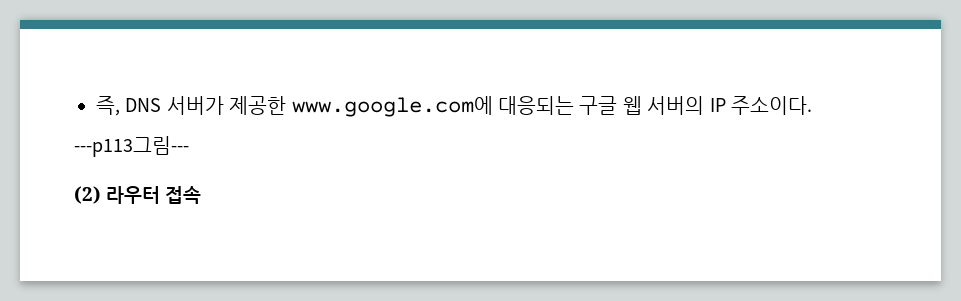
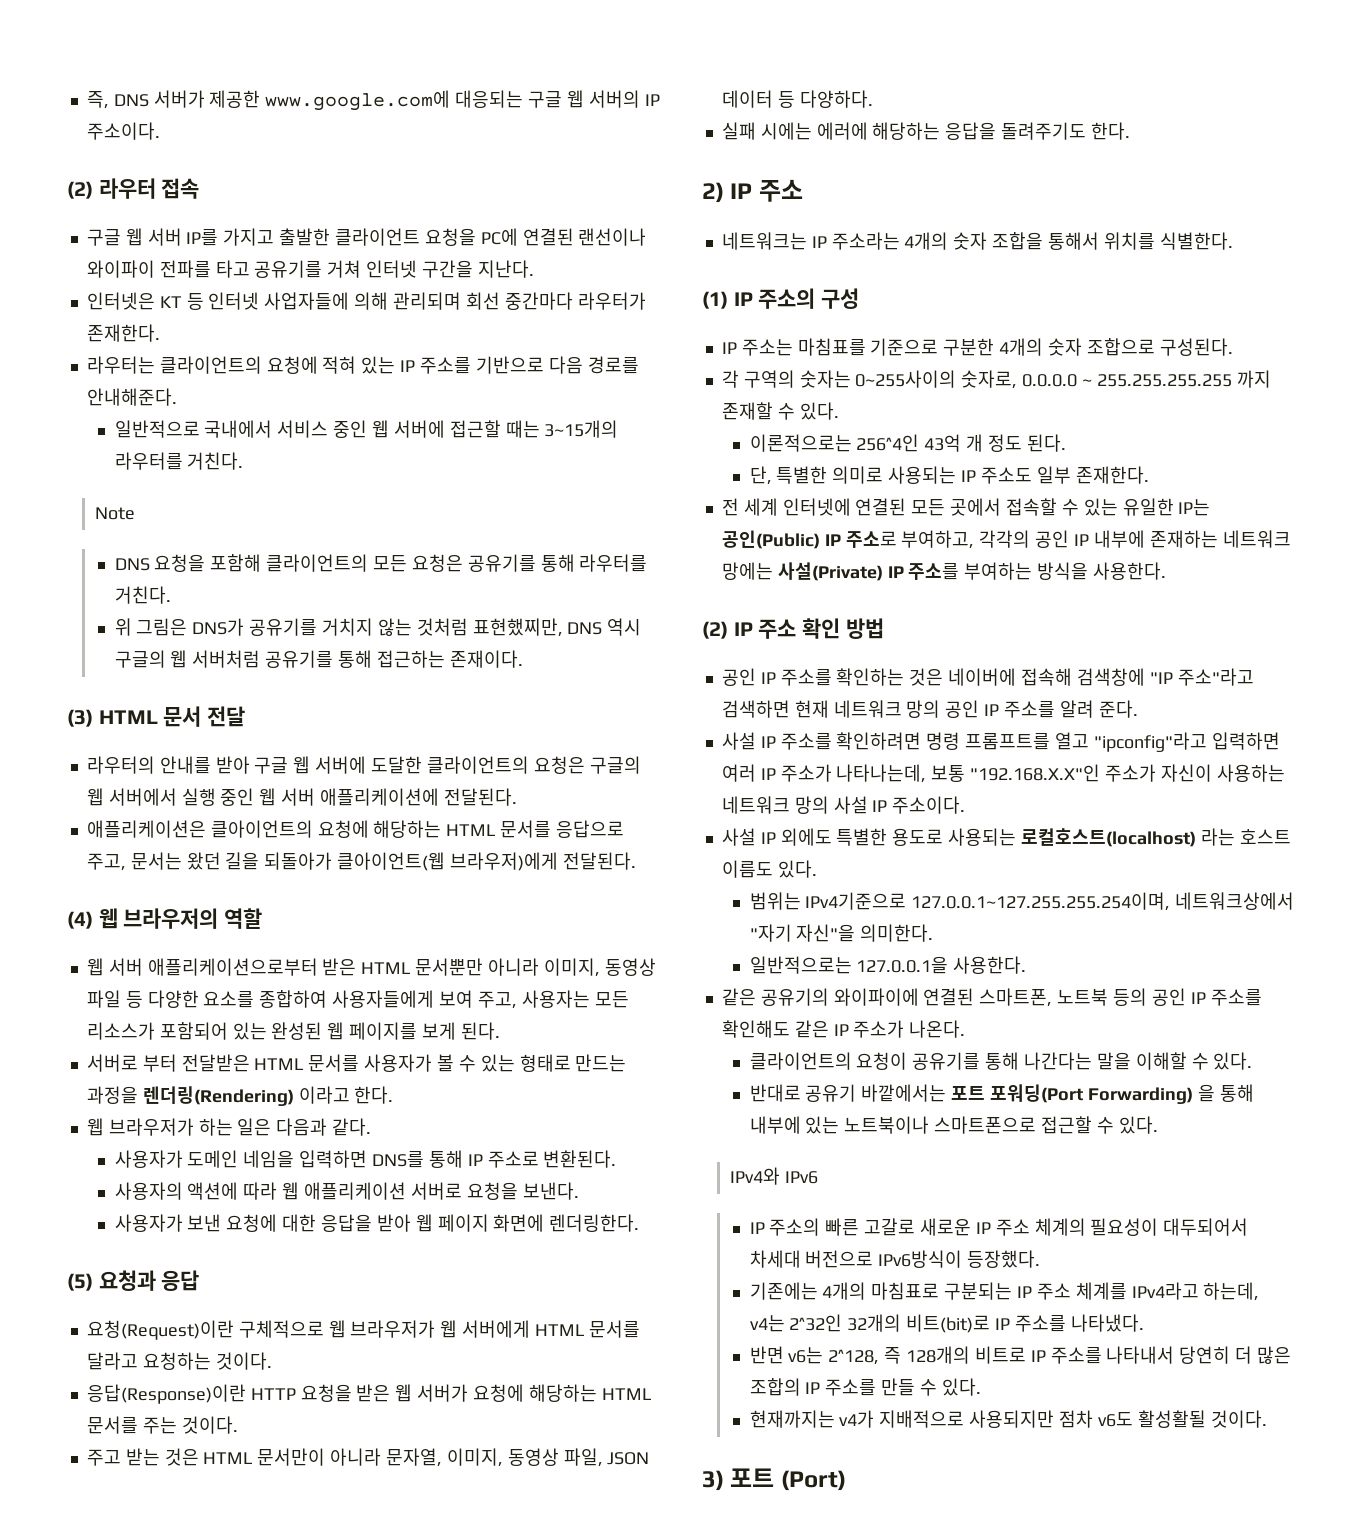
- ---p113그림---
+ 구글 웹 서버 IP를 가지고 출발한 클라이언트 요청을 PC에 연결된 랜선이나 와이파이 전파를 타고 공유기를 거쳐 인터넷 구간을 지난다.
+ 인터넷은 KT 등 인터넷 사업자들에 의해 관리되며 회선 중간마다 라우터가 존재한다.
+ 라우터는 클라이언트의 요청에 적혀 있는 IP 주소를 기반으로 다음 경로를 안내해준다.
+ 일반적으로 국내에서 서비스 중인 웹 서버에 접근할 때는 3~15개의 라우터를 거친다.
+ Note
+ DNS 요청을 포함해 클라이언트의 모든 요청은 공유기를 통해 라우터를 거친다.
+ 위 그림은 DNS가 공유기를 거치지 않는 것처럼 표현했찌만, DNS 역시 구글의 웹 서버처럼 공유기를 통해 접근하는 존재이다.
+ (3) HTML 문서 전달
+ 라우터의 안내를 받아 구글 웹 서버에 도달한 클라이언트의 요청은 구글의 웹 서버에서 실행 중인 웹 서버 애플리케이션에 전달된다.
+ 애플리케이션은 클아이언트의 요청에 해당하는 HTML 문서를 응답으로 주고, 문서는 왔던 길을 되돌아가 클아이언트(웹 브라우저)에게 전달된다.
+ (4) 웹 브라우저의 역할
+ 웹 서버 애플리케이션으로부터 받은 HTML 문서뿐만 아니라 이미지, 동영상 파일 등 다양한 요소를 종합하여 사용자들에게 보여 주고, 사용자는 모든 리소스가 포함되어 있는 완성된 웹 페이지를 보게 된다.
+ 서버로 부터 전달받은 HTML 문서를 사용자가 볼 수 있는 형태로 만드는 과정을 렌더링(Rendering) 이라고 한다.
+ 웹 브라우저가 하는 일은 다음과 같다.
+ 사용자가 도메인 네임을 입력하면 DNS를 통해 IP 주소로 변환된다.
+ 사용자의 액션에 따라 웹 애플리케이션 서버로 요청을 보낸다.
+ 사용자가 보낸 요청에 대한 응답을 받아 웹 페이지 화면에 렌더링한다.
+ (5) 요청과 응답
+ 요청(Request)이란 구체적으로 웹 브라우저가 웹 서버에게 HTML 문서를 달라고 요청하는 것이다.
+ 응답(Response)이란 HTTP 요청을 받은 웹 서버가 요청에 해당하는 HTML 문서를 주는 것이다.
+ 주고 받는 것은 HTML 문서만이 아니라 문자열, 이미지, 동영상 파일, JSON 데이터 등 다양하다.
+ 실패 시에는 에러에 해당하는 응답을 돌려주기도 한다.
+ 2) IP 주소
+ 네트워크는 IP 주소라는 4개의 숫자 조합을 통해서 위치를 식별한다.
+ (1) IP 주소의 구성
+ IP 주소는 마침표를 기준으로 구분한 4개의 숫자 조합으로 구성된다.
+ 각 구역의 숫자는 0~255사이의 숫자로, 0.0.0.0 ~ 255.255.255.255 까지 존재할 수 있다.
+ 이론적으로는 256^4인 43억 개 정도 된다.
+ 단, 특별한 의미로 사용되는 IP 주소도 일부 존재한다.
+ 전 세계 인터넷에 연결된 모든 곳에서 접속할 수 있는 유일한 IP는 공인(Public) IP 주소로 부여하고, 각각의 공인 IP 내부에 존재하는 네트워크 망에는 사설(Private) IP 주소를 부여하는 방식을 사용한다.
+ (2) IP 주소 확인 방법
+ 공인 IP 주소를 확인하는 것은 네이버에 접속해 검색창에 "IP 주소"라고 검색하면 현재 네트워크 망의 공인 IP 주소를 알려 준다.
+ 사설 IP 주소를 확인하려면 명령 프롬프트를 열고 "ipconfig"라고 입력하면 여러 IP 주소가 나타나는데, 보통 "192.168.X.X"인 주소가 자신이 사용하는 네트워크 망의 사설 IP 주소이다.
+ 사설 IP 외에도 특별한 용도로 사용되는 로컬호스트(localhost) 라는 호스트 이름도 있다.
+ 범위는 IPv4기준으로 127.0.0.1~127.255.255.254이며, 네트워크상에서 "자기 자신"을 의미한다.
+ 일반적으로는 127.0.0.1을 사용한다.
+ 같은 공유기의 와이파이에 연결된 스마트폰, 노트북 등의 공인 IP 주소를 확인해도 같은 IP 주소가 나온다.
+ 클라이언트의 요청이 공유기를 통해 나간다는 말을 이해할 수 있다.
+ 반대로 공유기 바깥에서는 포트 포워딩(Port Forwarding) 을 통해 내부에 있는 노트북이나 스마트폰으로 접근할 수 있다.
+ IPv4와 IPv6
+ IP 주소의 빠른 고갈로 새로운 IP 주소 체계의 필요성이 대두되어서 차세대 버전으로 IPv6방식이 등장했다.
+ 기존에는 4개의 마침표로 구분되는 IP 주소 체계를 IPv4라고 하는데, v4는 2^32인 32개의 비트(bit)로 IP 주소를 나타냈다.
+ 반면 v6는 2^128, 즉 128개의 비트로 IP 주소를 나타내서 당연히 더 많은 조합의 IP 주소를 만들 수 있다.
+ 현재까지는 v4가 지배적으로 사용되지만 점차 v6도 활성활될 것이다.
+ 3) 포트 (Port)

